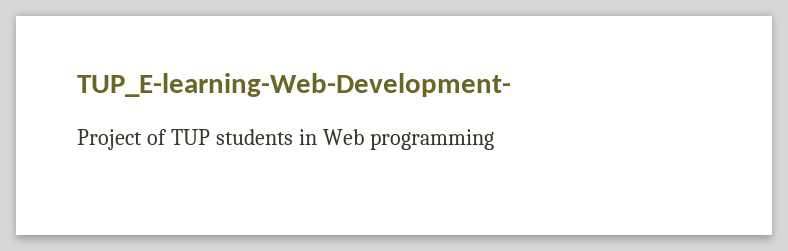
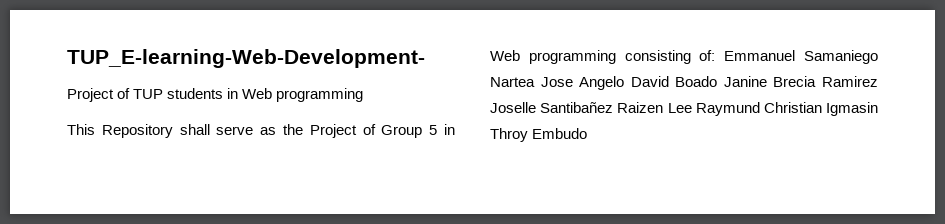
+ This Repository shall serve as the Project of Group 5 in Web programming consisting of: Emmanuel Samaniego Nartea Jose Angelo David Boado Janine Brecia Ramirez Joselle Santibañez Raizen Lee Raymund Christian Igmasin Throy Embudo

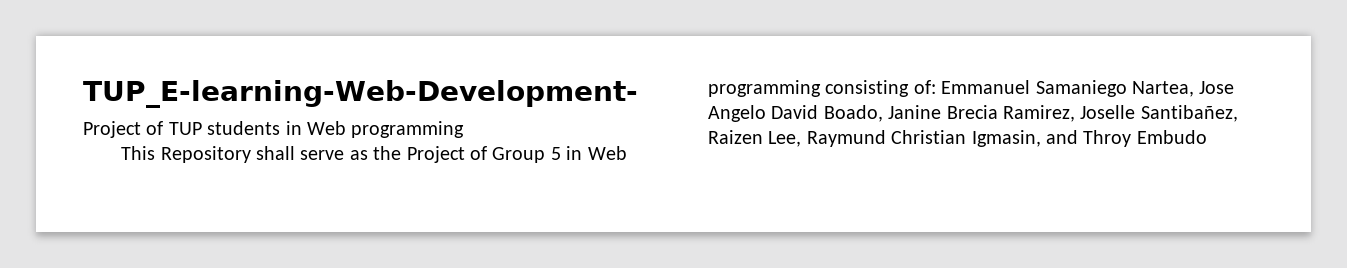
- This Repository shall serve as the Project of Group 5 in Web programming consisting of: Emmanuel Samaniego Nartea Jose Angelo David Boado Janine Brecia Ramirez Joselle Santibañez Raizen Lee Raymund Christian Igmasin Throy Embudo
+ This Repository shall serve as the Project of Group 5 in Web programming consisting of: Emmanuel Samaniego Nartea, Jose Angelo David Boado, Janine Brecia Ramirez, Joselle Santibañez, Raizen Lee, Raymund Christian Igmasin, and Throy Embudo

